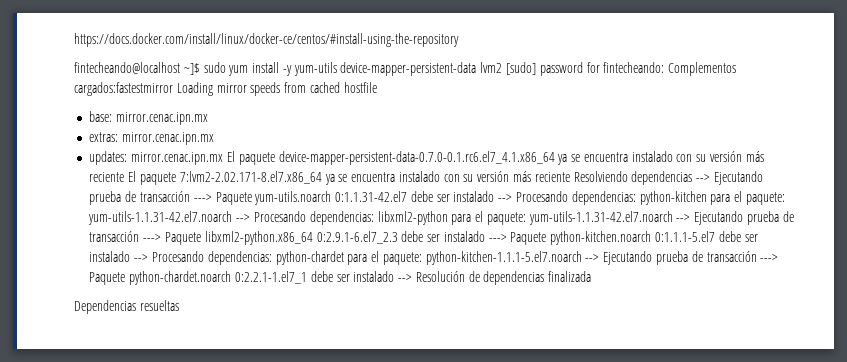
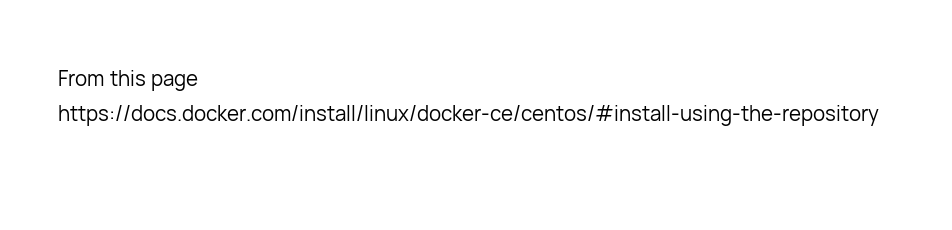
- https://docs.docker.com/install/linux/docker-ce/centos/#install-using-the-repository
- fintecheando@localhost ~]$ sudo yum install -y yum-utils device-mapper-persistent-data lvm2 [sudo] password for fintecheando: Complementos cargados:fastestmirror Loading mirror speeds from cached hostfile
- base: mirror.cenac.ipn.mx
- extras: mirror.cenac.ipn.mx
- updates: mirror.cenac.ipn.mx El paquete device-mapper-persistent-data-0.7.0-0.1.rc6.el7_4.1.x86_64 ya se encuentra instalado con su versión más reciente El paquete 7:lvm2-2.02.171-8.el7.x86_64 ya se encuentra instalado con su versión más reciente Resolviendo dependencias --> Ejecutando prueba de transacción ---> Paquete yum-utils.noarch 0:1.1.31-42.el7 debe ser instalado --> Procesando dependencias: python-kitchen para el paquete: yum-utils-1.1.31-42.el7.noarch --> Procesando dependencias: libxml2-python para el paquete: yum-utils-1.1.31-42.el7.noarch --> Ejecutando prueba de transacción ---> Paquete libxml2-python.x86_64 0:2.9.1-6.el7_2.3 debe ser instalado ---> Paquete python-kitchen.noarch 0:1.1.1-5.el7 debe ser instalado --> Procesando dependencias: python-chardet para el paquete: python-kitchen-1.1.1-5.el7.noarch --> Ejecutando prueba de transacción ---> Paquete python-chardet.noarch 0:2.2.1-1.el7_1 debe ser instalado --> Resolución de dependencias finalizada
- Dependencias resueltas
+ From this page https://docs.docker.com/install/linux/docker-ce/centos/#install-using-the-repository

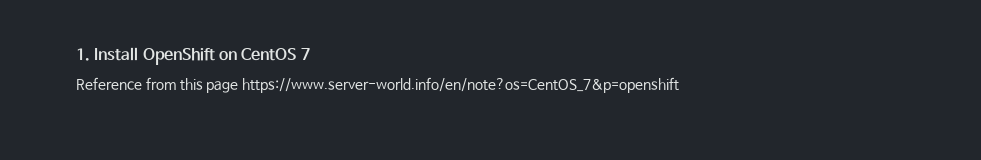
- From this page https://docs.docker.com/install/linux/docker-ce/centos/#install-using-the-repository
+ 1. Install OpenShift on CentOS 7
+ Reference from this page https://www.server-world.info/en/note?os=CentOS_7&p=openshift

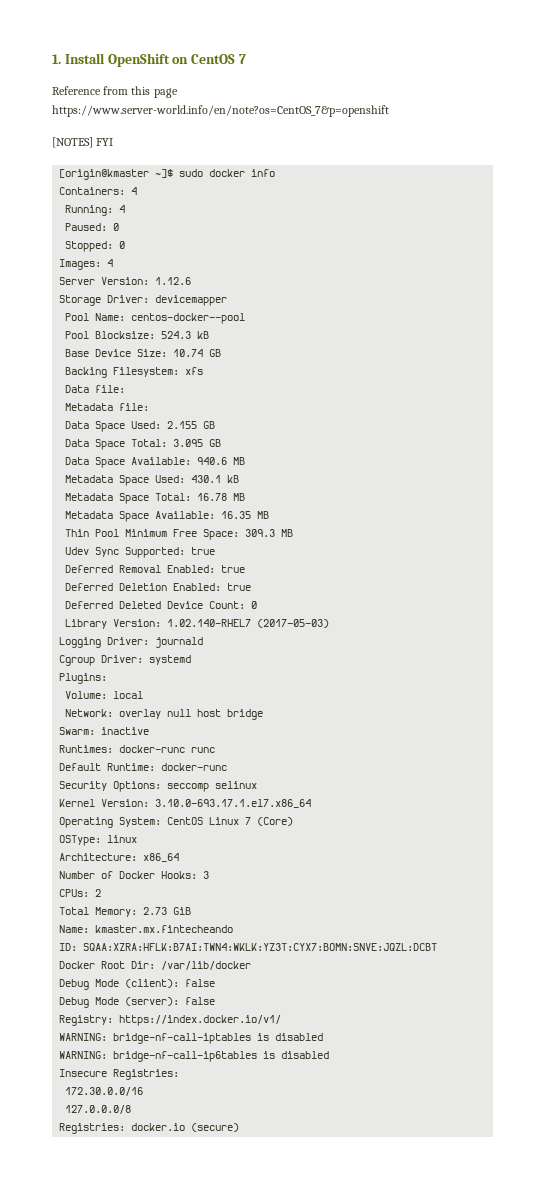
+ [NOTES] FYI
+ [origin@kmaster ~]$ sudo docker info
+ Containers: 4
+ Running: 4
+ Paused: 0
+ Stopped: 0
+ Images: 4
+ Server Version: 1.12.6
+ Storage Driver: devicemapper
+ Pool Name: centos-docker--pool
+ Pool Blocksize: 524.3 kB
+ Base Device Size: 10.74 GB
+ Backing Filesystem: xfs
+ Data file:
+ Metadata file:
+ Data Space Used: 2.155 GB
+ Data Space Total: 3.095 GB
+ Data Space Available: 940.6 MB
+ Metadata Space Used: 430.1 kB
+ Metadata Space Total: 16.78 MB
+ Metadata Space Available: 16.35 MB
+ Thin Pool Minimum Free Space: 309.3 MB
+ Udev Sync Supported: true
+ Deferred Removal Enabled: true
+ Deferred Deletion Enabled: true
+ Deferred Deleted Device Count: 0
+ Library Version: 1.02.140-RHEL7 (2017-05-03)
+ Logging Driver: journald
+ Cgroup Driver: systemd
+ Plugins:
+ Volume: local
+ Network: overlay null host bridge
+ Swarm: inactive
+ Runtimes: docker-runc runc
+ Default Runtime: docker-runc
+ Security Options: seccomp selinux
+ Kernel Version: 3.10.0-693.17.1.el7.x86_64
+ Operating System: CentOS Linux 7 (Core)
+ OSType: linux
+ Architecture: x86_64
+ Number of Docker Hooks: 3
+ CPUs: 2
+ Total Memory: 2.73 GiB
+ Name: kmaster.mx.fintecheando
+ ID: SQAA:XZRA:HFLK:B7AI:TWN4:WKLK:YZ3T:CYX7:BOMN:SNVE:JQZL:DCBT
+ Docker Root Dir: /var/lib/docker
+ Debug Mode (client): false
+ Debug Mode (server): false
+ Registry: https://index.docker.io/v1/
+ WARNING: bridge-nf-call-iptables is disabled
+ WARNING: bridge-nf-call-ip6tables is disabled
+ Insecure Registries:
+ 172.30.0.0/16
+ 127.0.0.0/8
+ Registries: docker.io (secure)

